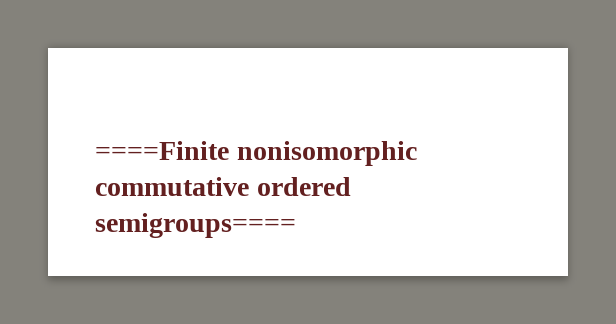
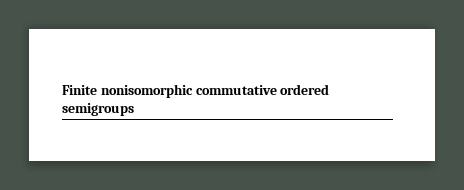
- ====Finite nonisomorphic commutative ordered semigroups====
+ Finite nonisomorphic commutative ordered semigroups

